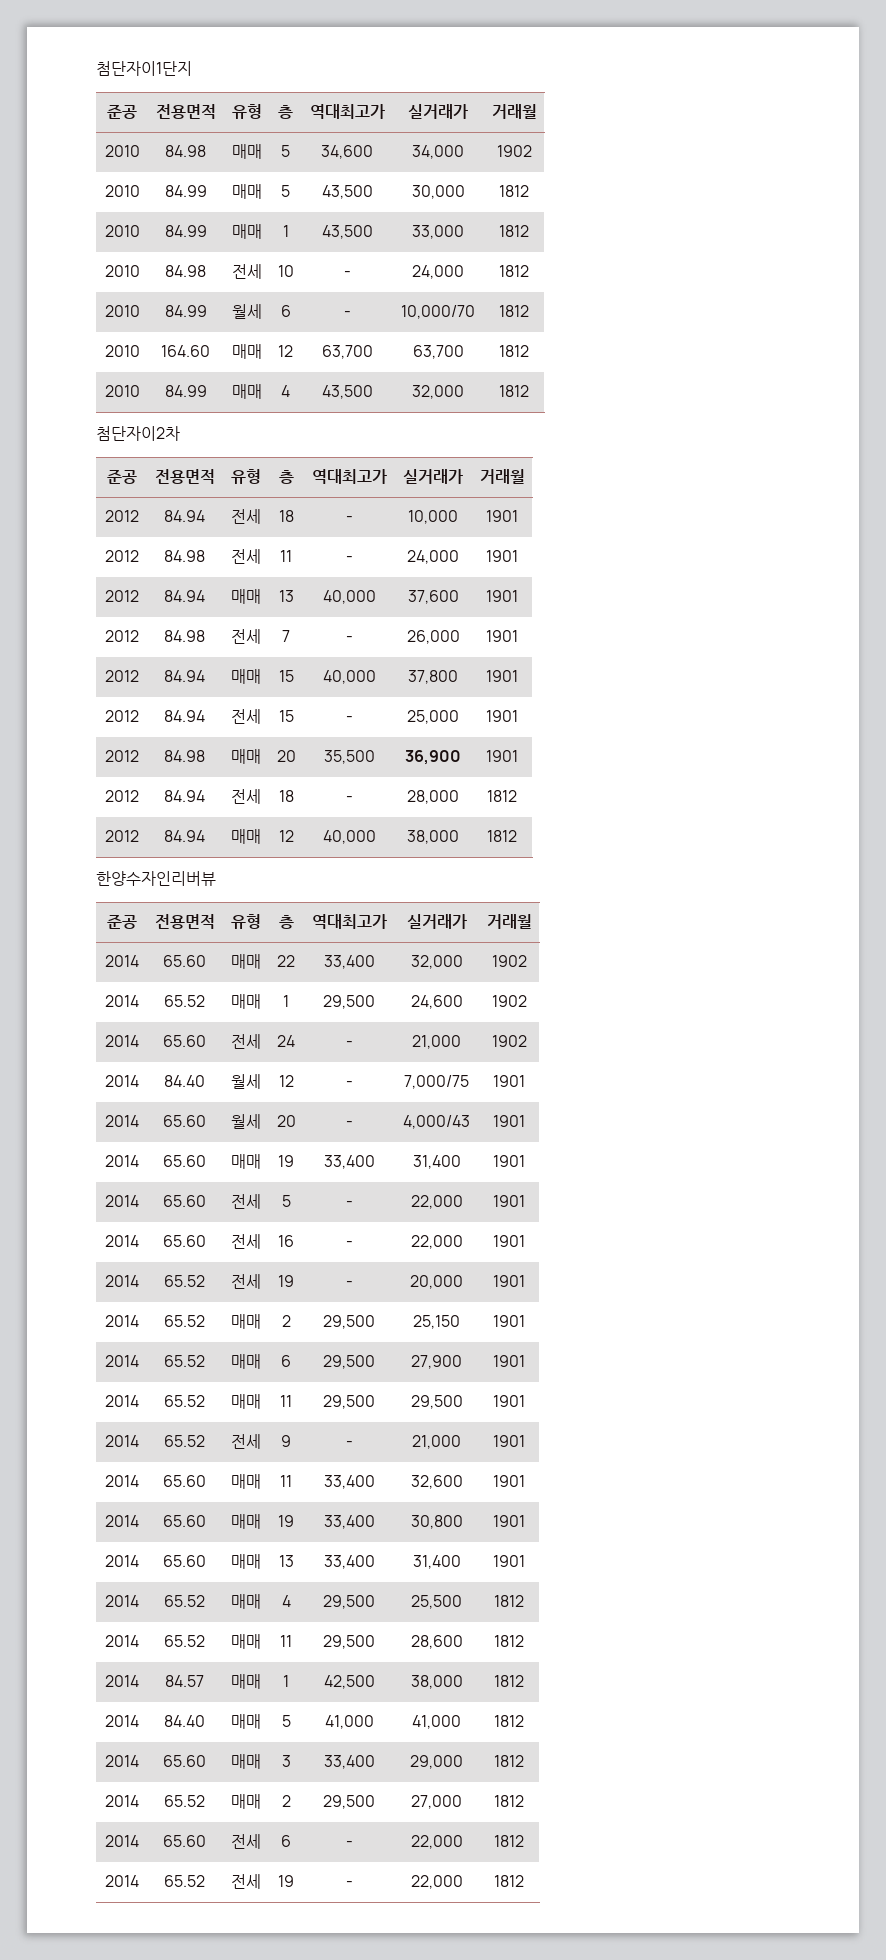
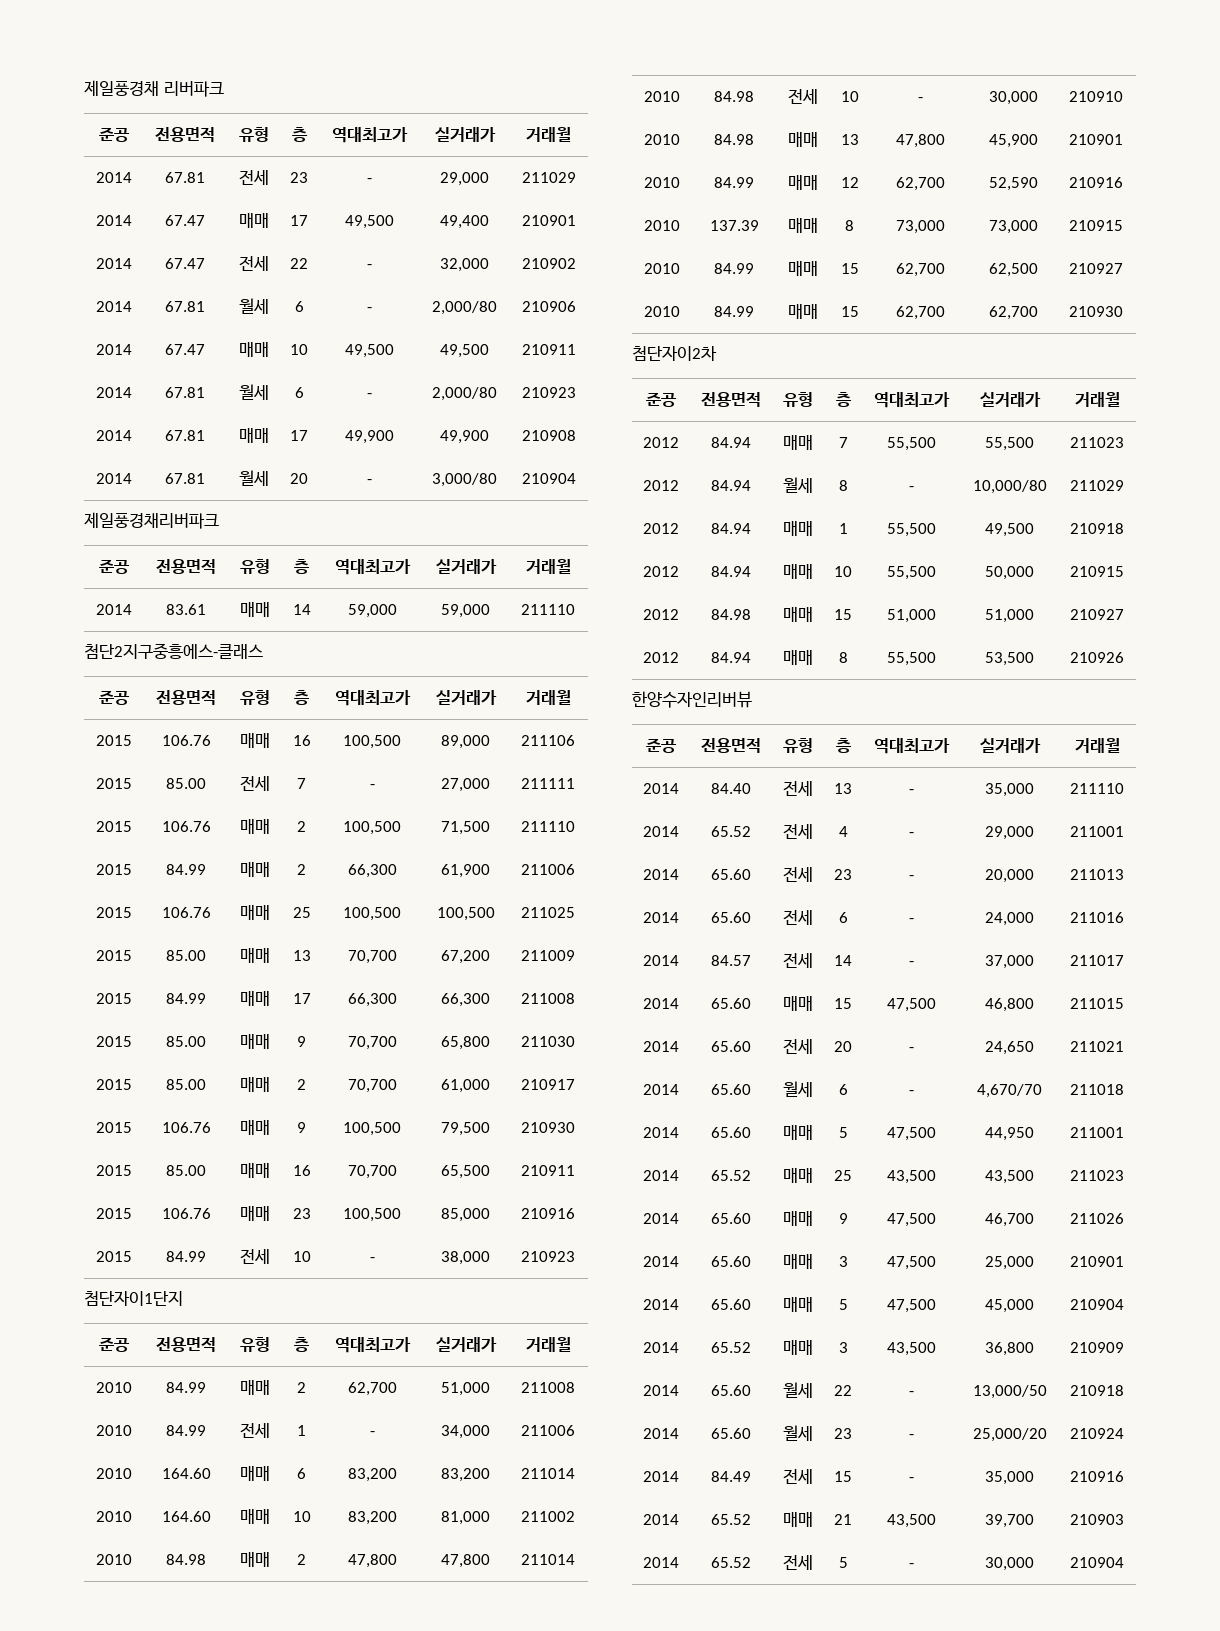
+ 제일풍경채 리버파크
+ 준공 | 전용면적 | 유형 | 층 | 역대최고가 | 실거래가 | 거래월
+ 2014 | 67.81 | 전세 | 23 | - | 29,000 | 211029
+ 2014 | 67.47 | 매매 | 17 | 49,500 | 49,400 | 210901
+ 2014 | 67.47 | 전세 | 22 | - | 32,000 | 210902
+ 2014 | 67.81 | 월세 | 6 | - | 2,000/80 | 210906
+ 2014 | 67.47 | 매매 | 10 | 49,500 | 49,500 | 210911
+ 2014 | 67.81 | 월세 | 6 | - | 2,000/80 | 210923
+ 2014 | 67.81 | 매매 | 17 | 49,900 | 49,900 | 210908
+ 2014 | 67.81 | 월세 | 20 | - | 3,000/80 | 210904
+ 제일풍경채리버파크
+ 준공 | 전용면적 | 유형 | 층 | 역대최고가 | 실거래가 | 거래월
+ 2014 | 83.61 | 매매 | 14 | 59,000 | 59,000 | 211110
+ 첨단2지구중흥에스-클래스
+ 준공 | 전용면적 | 유형 | 층 | 역대최고가 | 실거래가 | 거래월
+ 2015 | 106.76 | 매매 | 16 | 100,500 | 89,000 | 211106
+ 2015 | 85.00 | 전세 | 7 | - | 27,000 | 211111
+ 2015 | 106.76 | 매매 | 2 | 100,500 | 71,500 | 211110
+ 2015 | 84.99 | 매매 | 2 | 66,300 | 61,900 | 211006
+ 2015 | 106.76 | 매매 | 25 | 100,500 | 100,500 | 211025
+ 2015 | 85.00 | 매매 | 13 | 70,700 | 67,200 | 211009
+ 2015 | 84.99 | 매매 | 17 | 66,300 | 66,300 | 211008
+ 2015 | 85.00 | 매매 | 9 | 70,700 | 65,800 | 211030
+ 2015 | 85.00 | 매매 | 2 | 70,700 | 61,000 | 210917
+ 2015 | 106.76 | 매매 | 9 | 100,500 | 79,500 | 210930
+ 2015 | 85.00 | 매매 | 16 | 70,700 | 65,500 | 210911
+ 2015 | 106.76 | 매매 | 23 | 100,500 | 85,000 | 210916
+ 2015 | 84.99 | 전세 | 10 | - | 38,000 | 210923
- 2010 | 84.98 | 매매 | 5 | 34,600 | 34,000 | 1902
- 2010 | 84.99 | 매매 | 5 | 43,500 | 30,000 | 1812
- 2010 | 84.99 | 매매 | 1 | 43,500 | 33,000 | 1812
+ 2010 | 84.99 | 매매 | 2 | 62,700 | 51,000 | 211008
+ 2010 | 84.99 | 전세 | 1 | - | 34,000 | 211006
+ 2010 | 164.60 | 매매 | 6 | 83,200 | 83,200 | 211014
+ 2010 | 164.60 | 매매 | 10 | 83,200 | 81,000 | 211002
+ 2010 | 84.98 | 매매 | 2 | 47,800 | 47,800 | 211014
- 2010 | 84.98 | 전세 | 10 | - | 24,000 | 1812
- 2010 | 84.99 | 월세 | 6 | - | 10,000/70 | 1812
- 2010 | 164.60 | 매매 | 12 | 63,700 | 63,700 | 1812
- 2010 | 84.99 | 매매 | 4 | 43,500 | 32,000 | 1812
+ 2010 | 84.98 | 전세 | 10 | - | 30,000 | 210910
+ 2010 | 84.98 | 매매 | 13 | 47,800 | 45,900 | 210901
+ 2010 | 84.99 | 매매 | 12 | 62,700 | 52,590 | 210916
+ 2010 | 137.39 | 매매 | 8 | 73,000 | 73,000 | 210915
+ 2010 | 84.99 | 매매 | 15 | 62,700 | 62,500 | 210927
+ 2010 | 84.99 | 매매 | 15 | 62,700 | 62,700 | 210930
- 2012 | 84.94 | 전세 | 18 | - | 10,000 | 1901
- 2012 | 84.98 | 전세 | 11 | - | 24,000 | 1901
- 2012 | 84.94 | 매매 | 13 | 40,000 | 37,600 | 1901
- 2012 | 84.98 | 전세 | 7 | - | 26,000 | 1901
- 2012 | 84.94 | 매매 | 15 | 40,000 | 37,800 | 1901
- 2012 | 84.94 | 전세 | 15 | - | 25,000 | 1901
- 2012 | 84.98 | 매매 | 20 | 35,500 | 36,900 | 1901
- 2012 | 84.94 | 전세 | 18 | - | 28,000 | 1812
- 2012 | 84.94 | 매매 | 12 | 40,000 | 38,000 | 1812
+ 2012 | 84.94 | 매매 | 7 | 55,500 | 55,500 | 211023
+ 2012 | 84.94 | 월세 | 8 | - | 10,000/80 | 211029
+ 2012 | 84.94 | 매매 | 1 | 55,500 | 49,500 | 210918
+ 2012 | 84.94 | 매매 | 10 | 55,500 | 50,000 | 210915
+ 2012 | 84.98 | 매매 | 15 | 51,000 | 51,000 | 210927
+ 2012 | 84.94 | 매매 | 8 | 55,500 | 53,500 | 210926
- 2014 | 65.60 | 매매 | 22 | 33,400 | 32,000 | 1902
- 2014 | 65.52 | 매매 | 1 | 29,500 | 24,600 | 1902
- 2014 | 65.60 | 전세 | 24 | - | 21,000 | 1902
- 2014 | 84.40 | 월세 | 12 | - | 7,000/75 | 1901
- 2014 | 65.60 | 월세 | 20 | - | 4,000/43 | 1901
- 2014 | 65.60 | 매매 | 19 | 33,400 | 31,400 | 1901
- 2014 | 65.60 | 전세 | 5 | - | 22,000 | 1901
- 2014 | 65.60 | 전세 | 16 | - | 22,000 | 1901
- 2014 | 65.52 | 전세 | 19 | - | 20,000 | 1901
- 2014 | 65.52 | 매매 | 2 | 29,500 | 25,150 | 1901
- 2014 | 65.52 | 매매 | 6 | 29,500 | 27,900 | 1901
- 2014 | 65.52 | 매매 | 11 | 29,500 | 29,500 | 1901
- 2014 | 65.52 | 전세 | 9 | - | 21,000 | 1901
- 2014 | 65.60 | 매매 | 11 | 33,400 | 32,600 | 1901
- 2014 | 65.60 | 매매 | 19 | 33,400 | 30,800 | 1901
- 2014 | 65.60 | 매매 | 13 | 33,400 | 31,400 | 1901
- 2014 | 65.52 | 매매 | 4 | 29,500 | 25,500 | 1812
- 2014 | 65.52 | 매매 | 11 | 29,500 | 28,600 | 1812
- 2014 | 84.57 | 매매 | 1 | 42,500 | 38,000 | 1812
- 2014 | 84.40 | 매매 | 5 | 41,000 | 41,000 | 1812
- 2014 | 65.60 | 매매 | 3 | 33,400 | 29,000 | 1812
- 2014 | 65.52 | 매매 | 2 | 29,500 | 27,000 | 1812
+ 2014 | 84.40 | 전세 | 13 | - | 35,000 | 211110
+ 2014 | 65.52 | 전세 | 4 | - | 29,000 | 211001
+ 2014 | 65.60 | 전세 | 23 | - | 20,000 | 211013
- 2014 | 65.60 | 전세 | 6 | - | 22,000 | 1812
- 2014 | 65.52 | 전세 | 19 | - | 22,000 | 1812
+ 2014 | 65.60 | 전세 | 6 | - | 24,000 | 211016
+ 2014 | 84.57 | 전세 | 14 | - | 37,000 | 211017
+ 2014 | 65.60 | 매매 | 15 | 47,500 | 46,800 | 211015
+ 2014 | 65.60 | 전세 | 20 | - | 24,650 | 211021
+ 2014 | 65.60 | 월세 | 6 | - | 4,670/70 | 211018
+ 2014 | 65.60 | 매매 | 5 | 47,500 | 44,950 | 211001
+ 2014 | 65.52 | 매매 | 25 | 43,500 | 43,500 | 211023
+ 2014 | 65.60 | 매매 | 9 | 47,500 | 46,700 | 211026
+ 2014 | 65.60 | 매매 | 3 | 47,500 | 25,000 | 210901
+ 2014 | 65.60 | 매매 | 5 | 47,500 | 45,000 | 210904
+ 2014 | 65.52 | 매매 | 3 | 43,500 | 36,800 | 210909
+ 2014 | 65.60 | 월세 | 22 | - | 13,000/50 | 210918
+ 2014 | 65.60 | 월세 | 23 | - | 25,000/20 | 210924
+ 2014 | 84.49 | 전세 | 15 | - | 35,000 | 210916
+ 2014 | 65.52 | 매매 | 21 | 43,500 | 39,700 | 210903
+ 2014 | 65.52 | 전세 | 5 | - | 30,000 | 210904

